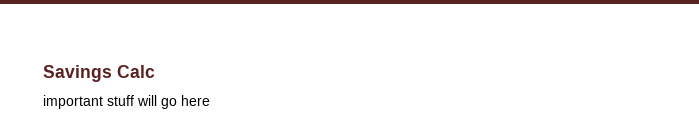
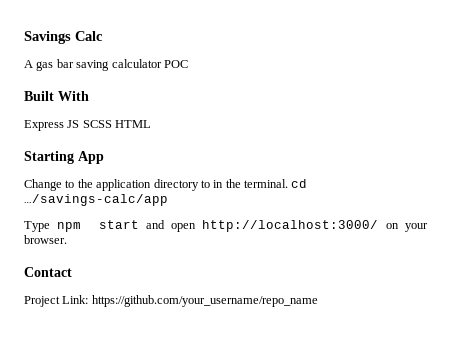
- important stuff will go here
+ A gas bar saving calculator POC
+ Built With
+ Express JS SCSS HTML
+ Starting App
+ Change to the application directory to in the terminal. cd …/savings-calc/app
+ Type npm start and open http://localhost:3000/ on your browser.
+ Contact
+ Project Link: https://github.com/your_username/repo_name

